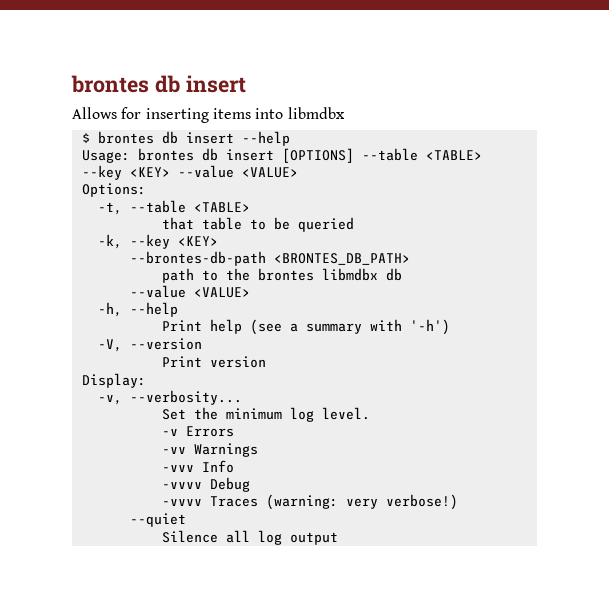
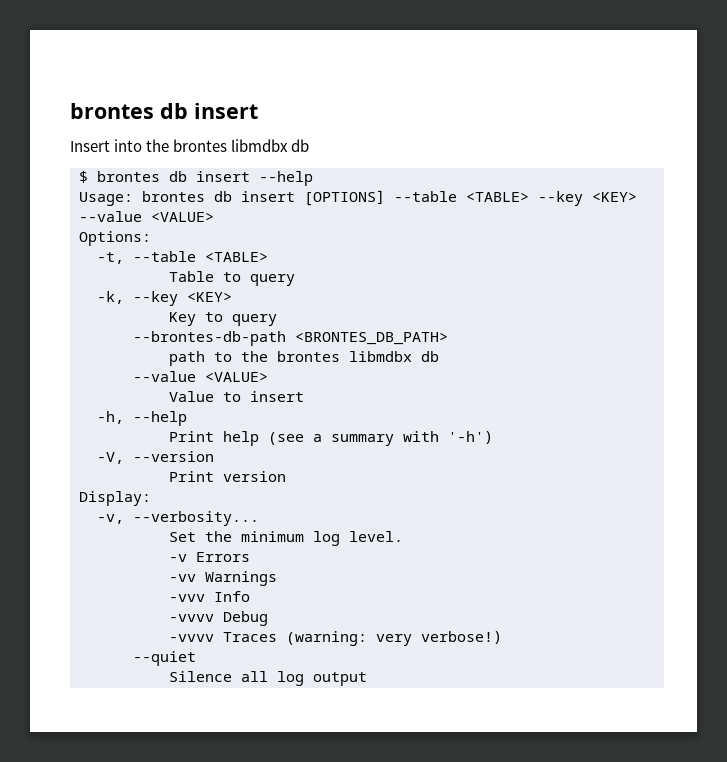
- Allows for inserting items into libmdbx
+ Insert into the brontes libmdbx db
- that table to be queried
+ Table to query
+ Key to query
+ Value to insert

